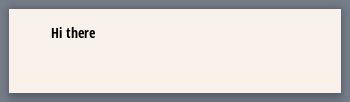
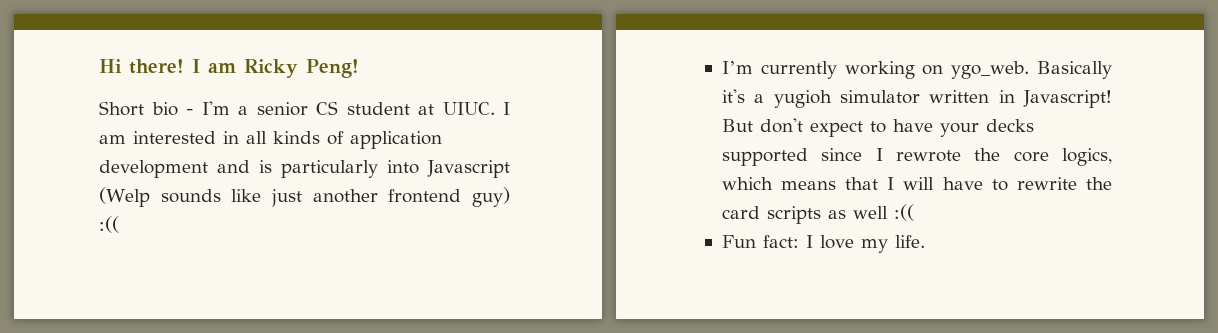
- Hi there
+ Hi there! I am Ricky Peng!
+ Short bio - I'm a senior CS student at UIUC. I am interested in all kinds of application development and is particularly into Javascript (Welp sounds like just another frontend guy) :((
+ I’m currently working on ygo_web. Basically it's a yugioh simulator written in Javascript! But don't expect to have your decks supported since I rewrote the core logics, which means that I will have to rewrite the card scripts as well :((
+ Fun fact: I love my life.

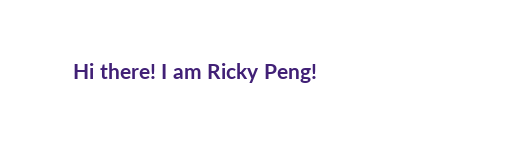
- Short bio - I'm a senior CS student at UIUC. I am interested in all kinds of application development and is particularly into Javascript (Welp sounds like just another frontend guy) :((
- I’m currently working on ygo_web. Basically it's a yugioh simulator written in Javascript! But don't expect to have your decks supported since I rewrote the core logics, which means that I will have to rewrite the card scripts as well :((
- Fun fact: I love my life.

